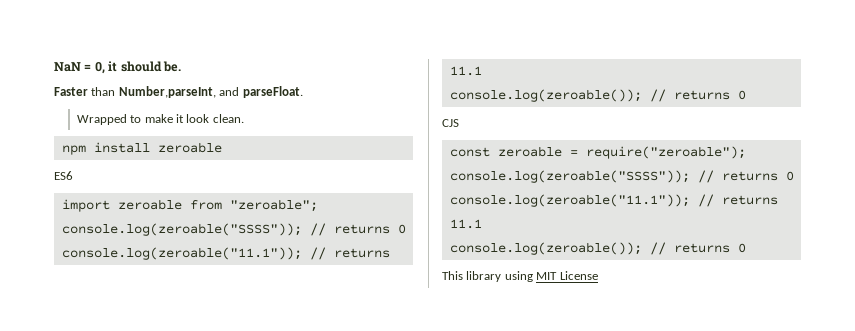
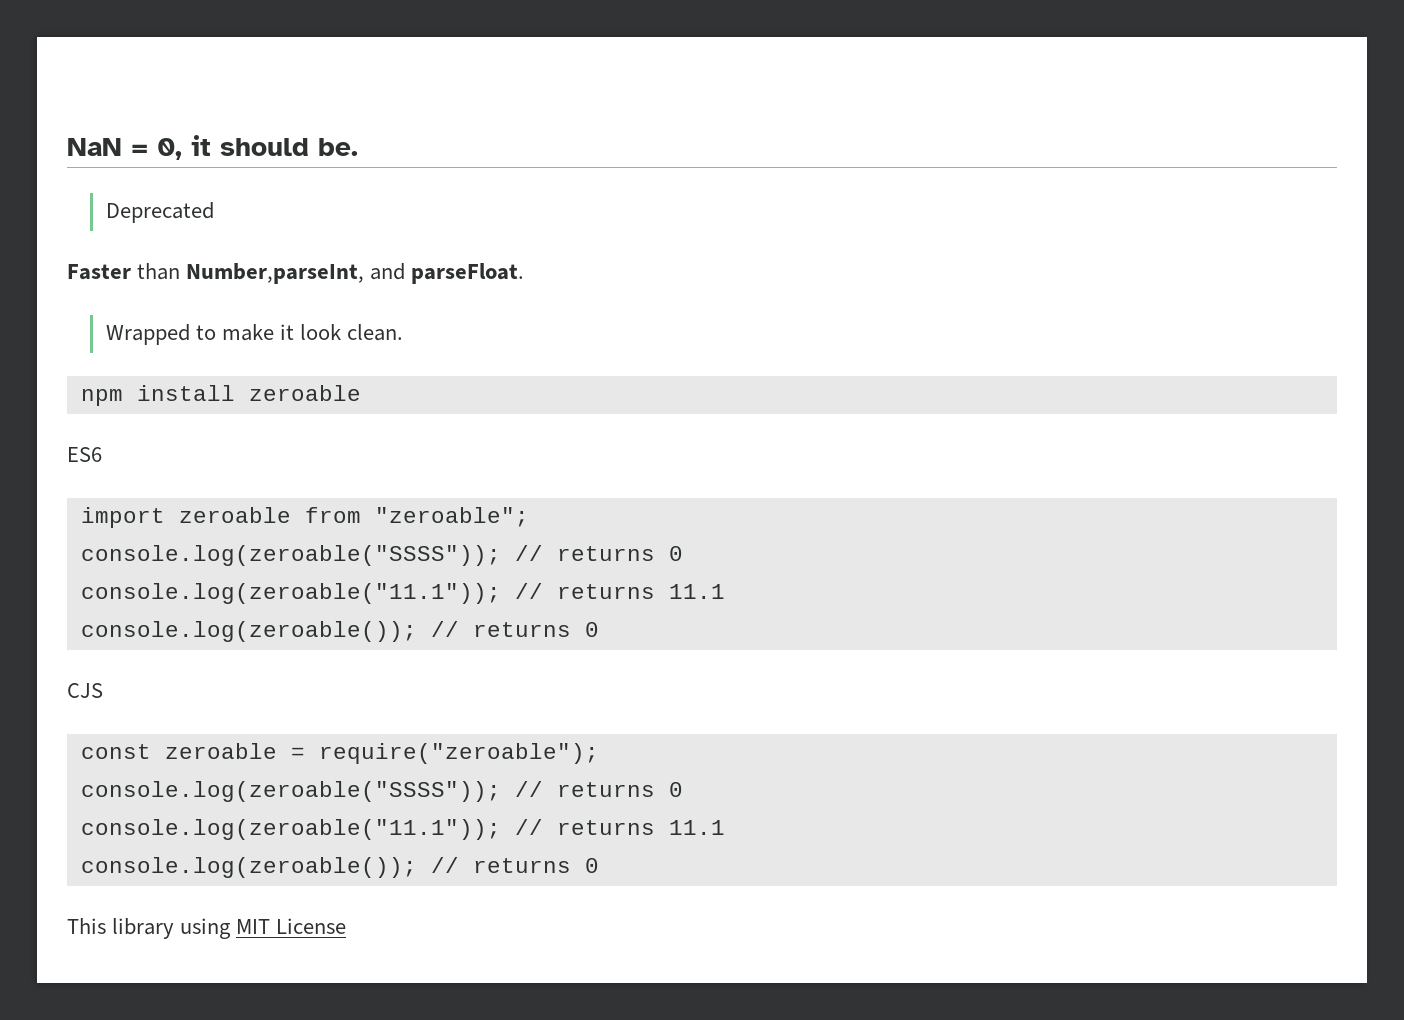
+ Deprecated

